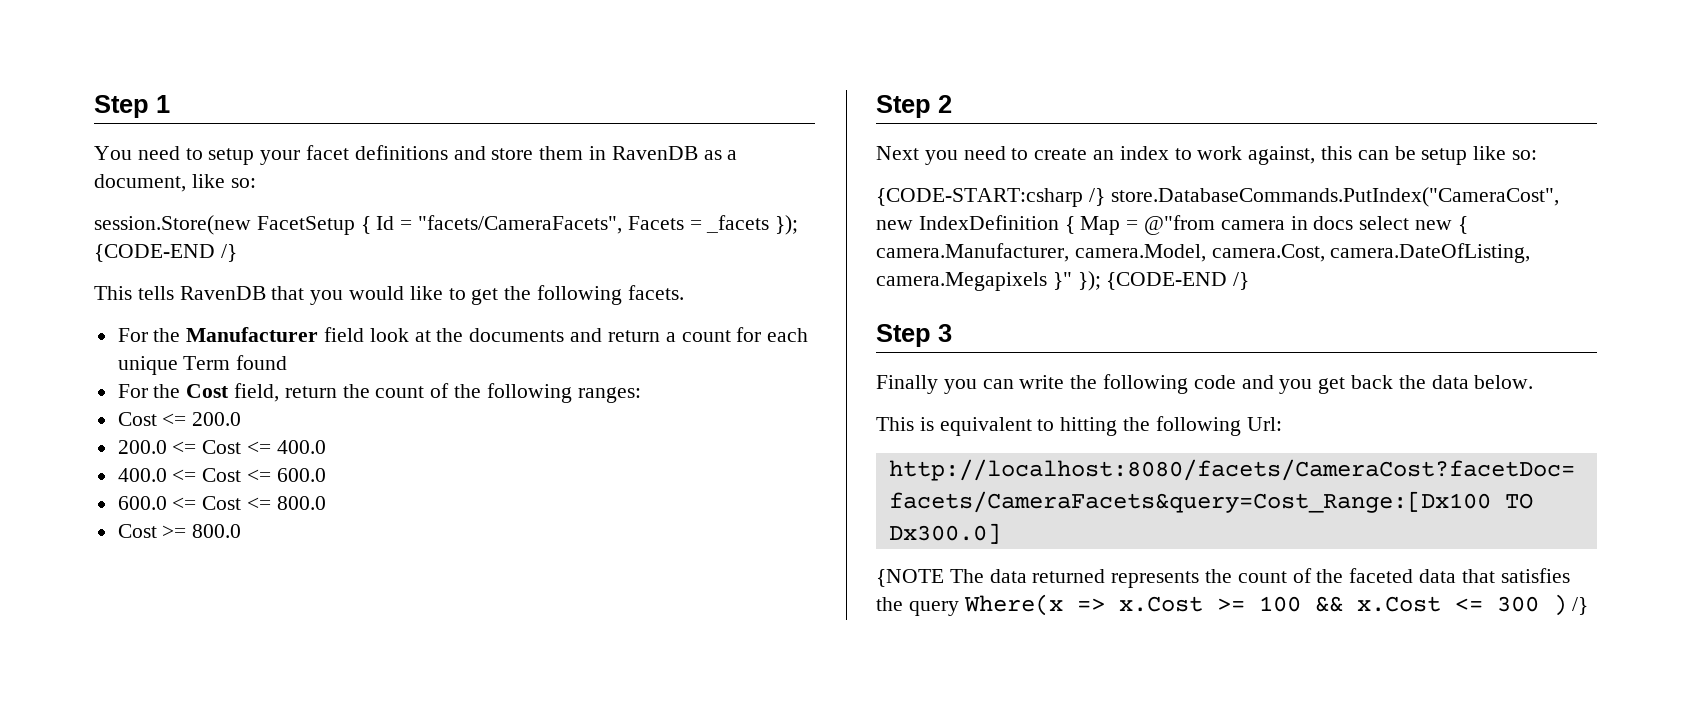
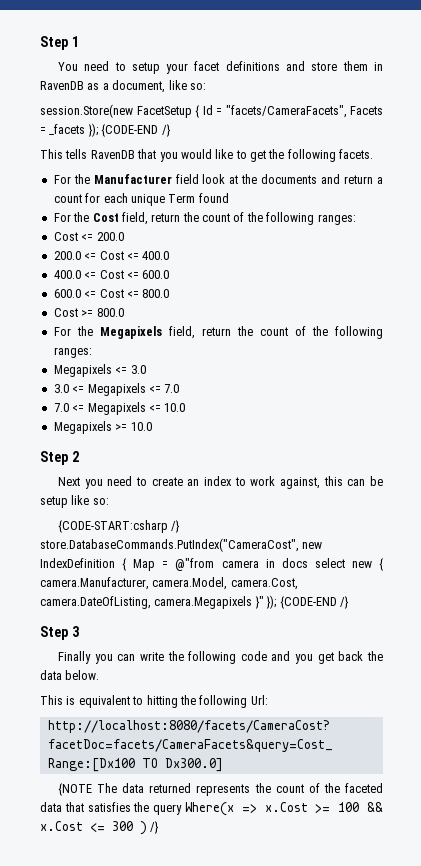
+ For the Megapixels field, return the count of the following ranges:
+ Megapixels <= 3.0
+ 3.0 <= Megapixels <= 7.0
+ 7.0 <= Megapixels <= 10.0
+ Megapixels >= 10.0

